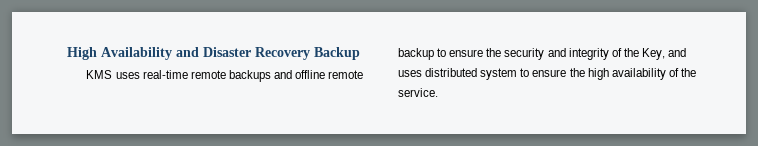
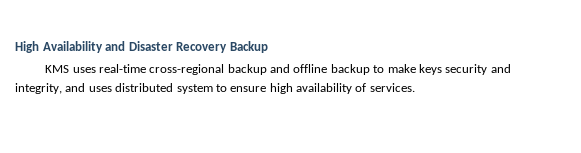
- KMS uses real-time remote backups and offline remote backup to ensure the security and integrity of the Key, and uses distributed system to ensure the high availability of the service.
+ KMS uses real-time cross-regional backup and offline backup to make keys security and integrity, and uses distributed system to ensure high availability of services.

